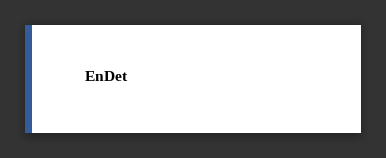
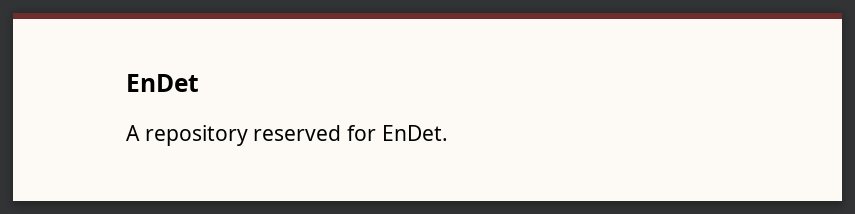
+ A repository reserved for EnDet.

